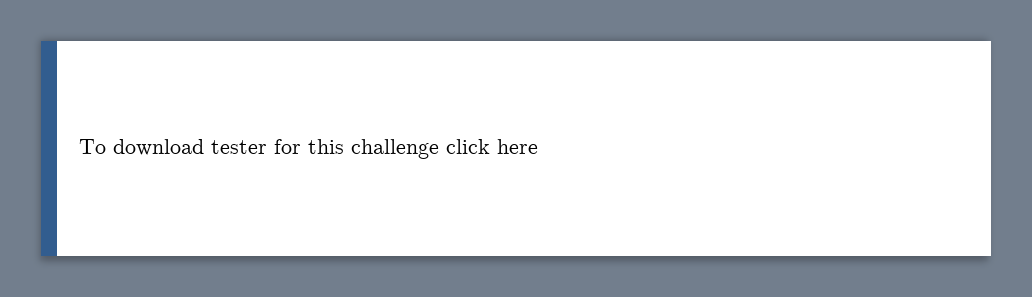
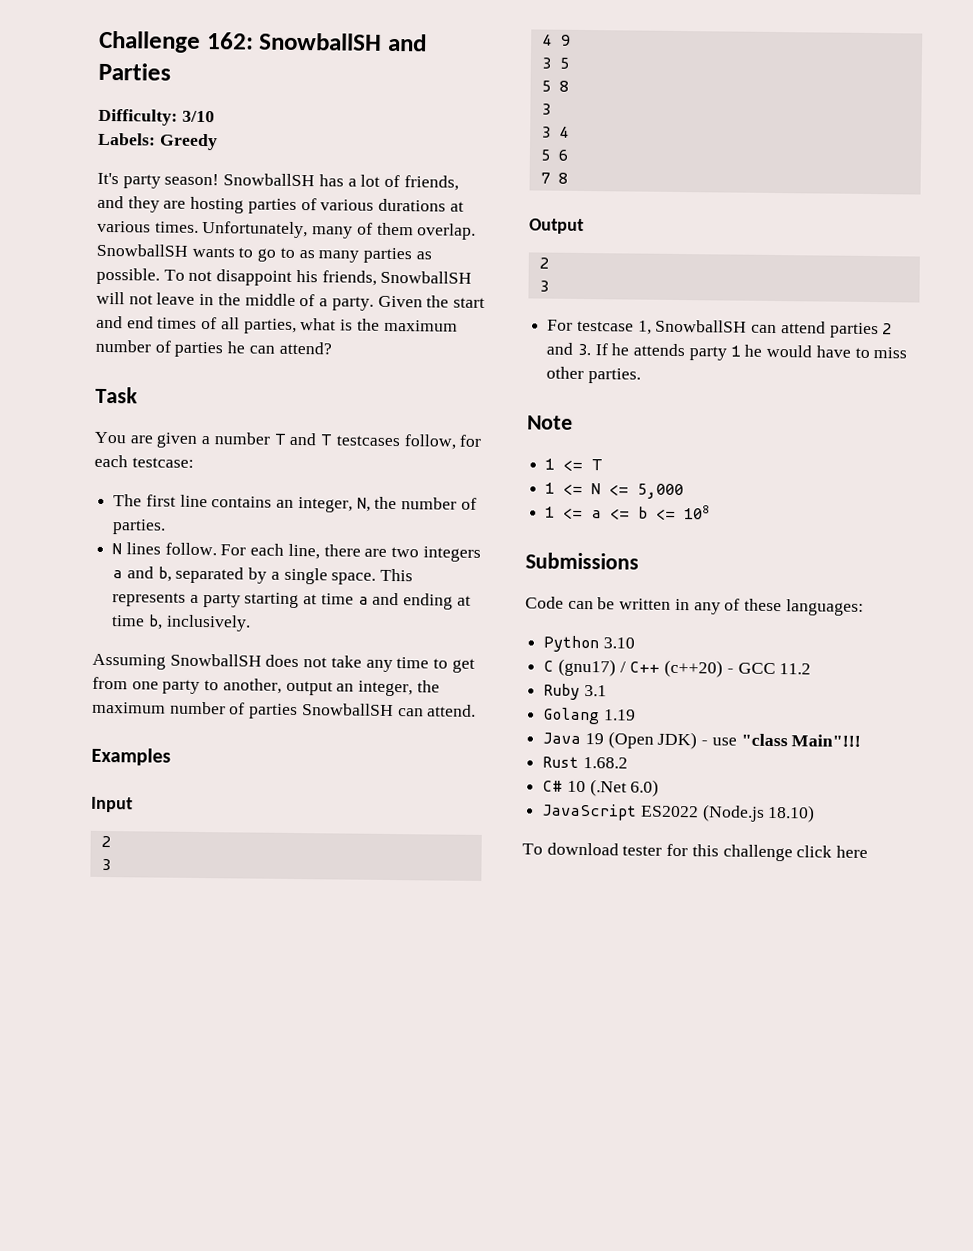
+ Challenge 162: SnowballSH and Parties
+ Difficulty: 3/10
+ Labels: Greedy
+ It's party season! SnowballSH has a lot of friends, and they are hosting parties of various durations at various times. Unfortunately, many of them overlap. SnowballSH wants to go to as many parties as possible. To not disappoint his friends, SnowballSH will not leave in the middle of a party. Given the start and end times of all parties, what is the maximum number of parties he can attend?
+ Task
+ You are given a number T and T testcases follow, for each testcase:
+ The first line contains an integer, N, the number of parties.
+ N lines follow. For each line, there are two integers a and b, separated by a single space. This represents a party starting at time a and ending at time b, inclusively.
+ Assuming SnowballSH does not take any time to get from one party to another, output an integer, the maximum number of parties SnowballSH can attend.
+ Examples
+ Input
+ 2
+ 3
+ 4 9
+ 3 5
+ 5 8
+ 3
+ 3 4
+ 5 6
+ 7 8
+ Output
+ 2
+ 3
+ For testcase 1, SnowballSH can attend parties 2 and 3. If he attends party 1 he would have to miss other parties.
+ Note
+ 1 <= T
+ 1 <= N <= 5,000
+ 1 <= a <= b <= 108
+ Submissions
+ Code can be written in any of these languages:
+ Python 3.10
+ C (gnu17) / C++ (c++20) - GCC 11.2
+ Ruby 3.1
+ Golang 1.19
+ Java 19 (Open JDK) - use "class Main"!!!
+ Rust 1.68.2
+ C# 10 (.Net 6.0)
+ JavaScript ES2022 (Node.js 18.10)

